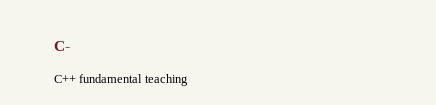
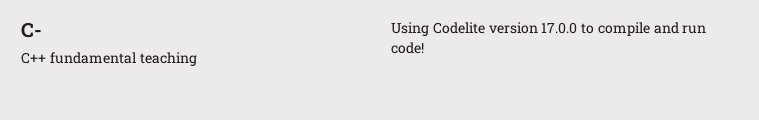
+ Using Codelite version 17.0.0 to compile and run code!

